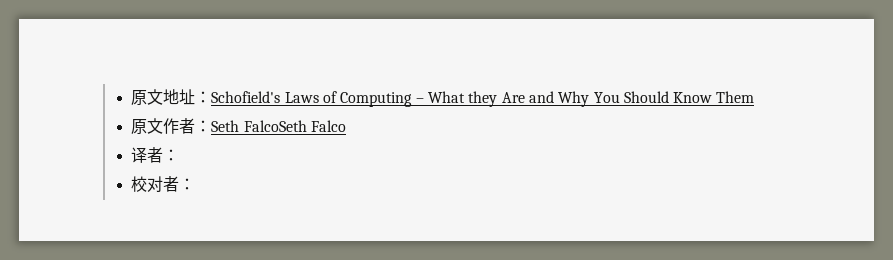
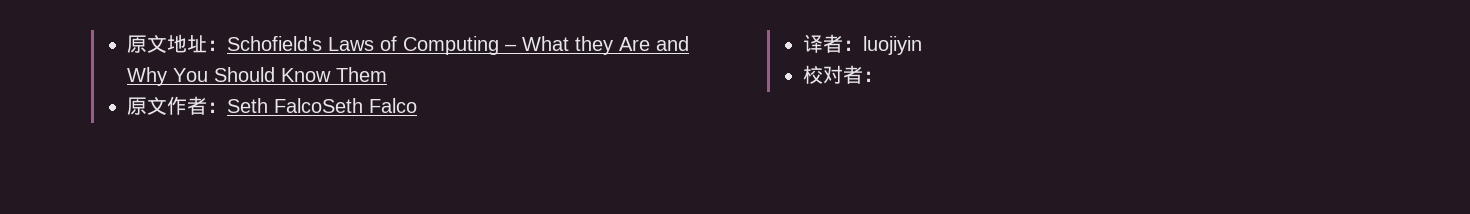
- 译者：
+ 译者：luojiyin

